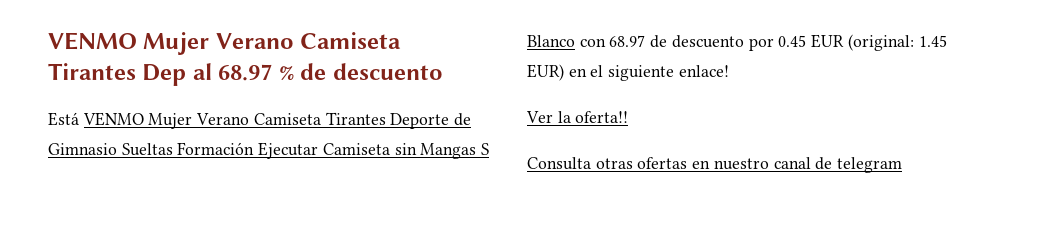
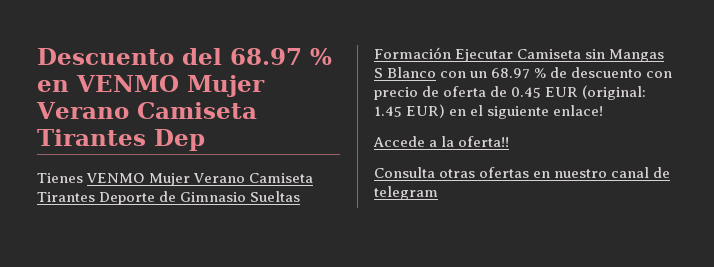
- VENMO Mujer Verano Camiseta Tirantes Dep al 68.97 % de descuento
- Está VENMO Mujer Verano Camiseta Tirantes Deporte de Gimnasio Sueltas Formación Ejecutar Camiseta sin Mangas S Blanco con 68.97 de descuento por 0.45 EUR (original: 1.45 EUR) en el siguiente enlace!
+ Descuento del 68.97 % en VENMO Mujer Verano Camiseta Tirantes Dep
+ Tienes VENMO Mujer Verano Camiseta Tirantes Deporte de Gimnasio Sueltas Formación Ejecutar Camiseta sin Mangas S Blanco con un 68.97 % de descuento con precio de oferta de 0.45 EUR (original: 1.45 EUR) en el siguiente enlace!
- Ver la oferta!!
+ Accede a la oferta!!

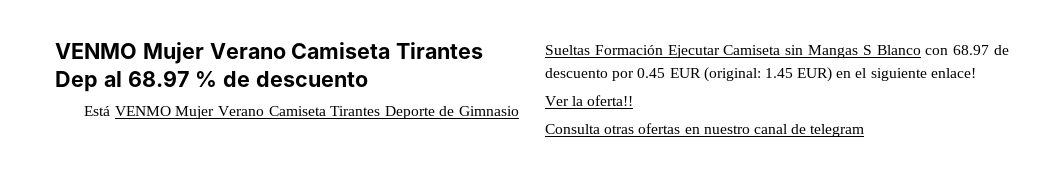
- Descuento del 68.97 % en VENMO Mujer Verano Camiseta Tirantes Dep
- Tienes VENMO Mujer Verano Camiseta Tirantes Deporte de Gimnasio Sueltas Formación Ejecutar Camiseta sin Mangas S Blanco con un 68.97 % de descuento con precio de oferta de 0.45 EUR (original: 1.45 EUR) en el siguiente enlace!
+ VENMO Mujer Verano Camiseta Tirantes Dep al 68.97 % de descuento
+ Está VENMO Mujer Verano Camiseta Tirantes Deporte de Gimnasio Sueltas Formación Ejecutar Camiseta sin Mangas S Blanco con 68.97 de descuento por 0.45 EUR (original: 1.45 EUR) en el siguiente enlace!
- Accede a la oferta!!
+ Ver la oferta!!

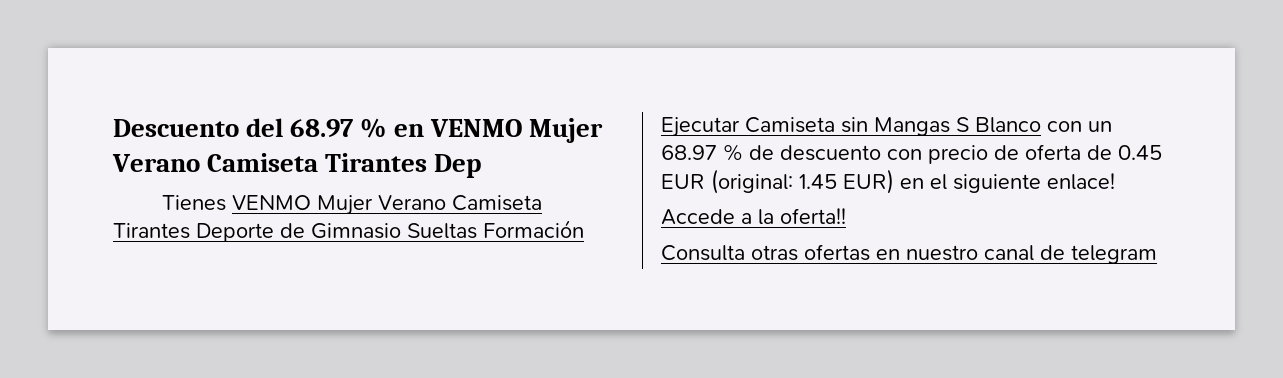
- VENMO Mujer Verano Camiseta Tirantes Dep al 68.97 % de descuento
- Está VENMO Mujer Verano Camiseta Tirantes Deporte de Gimnasio Sueltas Formación Ejecutar Camiseta sin Mangas S Blanco con 68.97 de descuento por 0.45 EUR (original: 1.45 EUR) en el siguiente enlace!
+ Descuento del 68.97 % en VENMO Mujer Verano Camiseta Tirantes Dep
+ Tienes VENMO Mujer Verano Camiseta Tirantes Deporte de Gimnasio Sueltas Formación Ejecutar Camiseta sin Mangas S Blanco con un 68.97 % de descuento con precio de oferta de 0.45 EUR (original: 1.45 EUR) en el siguiente enlace!
- Ver la oferta!!
+ Accede a la oferta!!

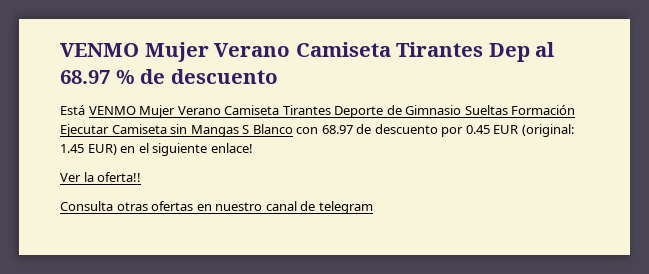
- Descuento del 68.97 % en VENMO Mujer Verano Camiseta Tirantes Dep
- Tienes VENMO Mujer Verano Camiseta Tirantes Deporte de Gimnasio Sueltas Formación Ejecutar Camiseta sin Mangas S Blanco con un 68.97 % de descuento con precio de oferta de 0.45 EUR (original: 1.45 EUR) en el siguiente enlace!
+ VENMO Mujer Verano Camiseta Tirantes Dep al 68.97 % de descuento
+ Está VENMO Mujer Verano Camiseta Tirantes Deporte de Gimnasio Sueltas Formación Ejecutar Camiseta sin Mangas S Blanco con 68.97 de descuento por 0.45 EUR (original: 1.45 EUR) en el siguiente enlace!
- Accede a la oferta!!
+ Ver la oferta!!

